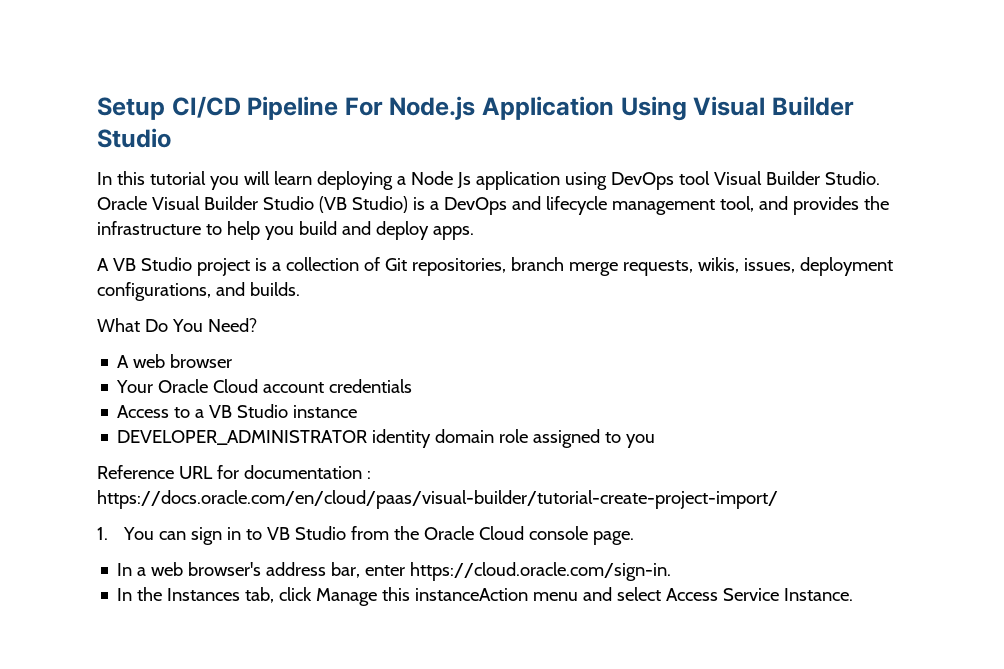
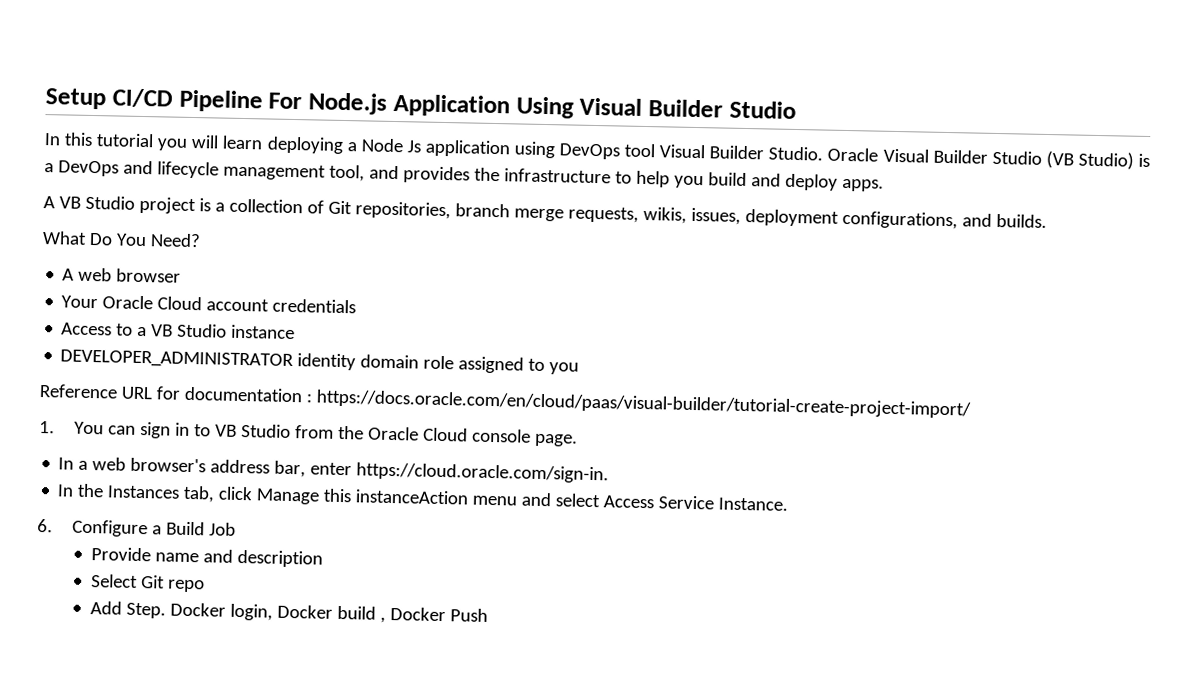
+ 6. Configure a Build Job
+ Provide name and description
+ Select Git repo
+ Add Step. Docker login, Docker build , Docker Push

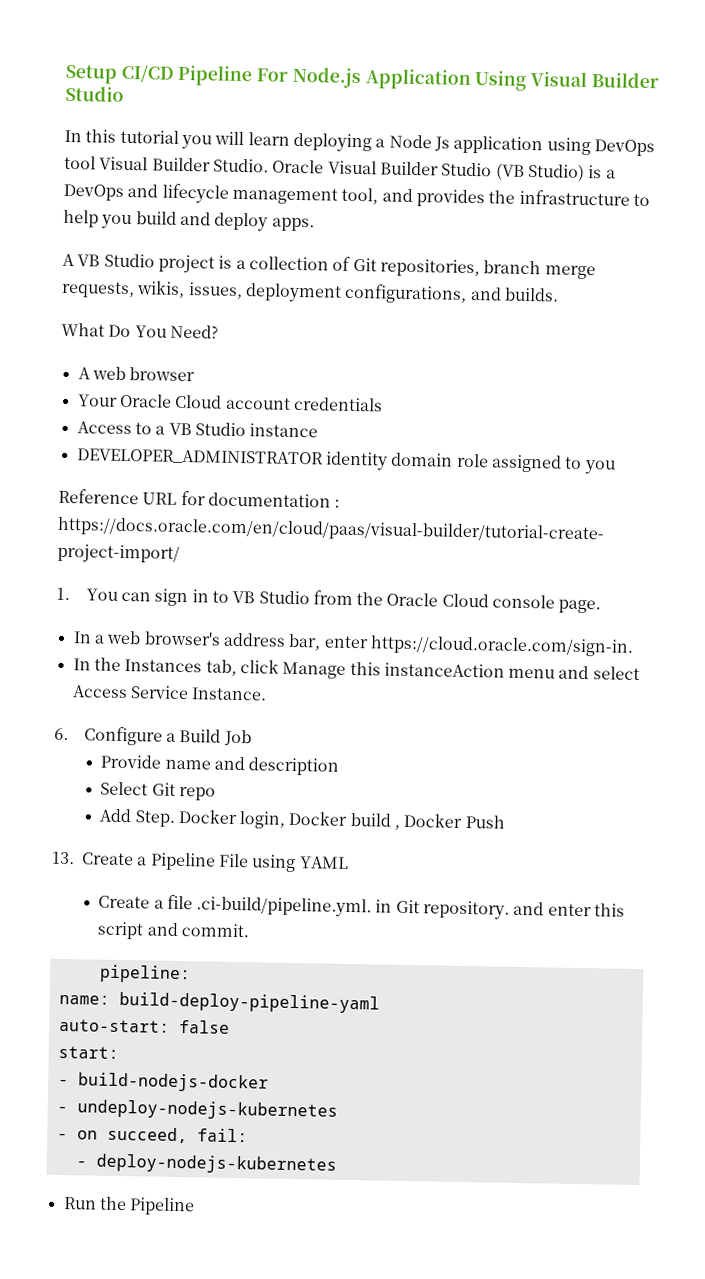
+ 13. Create a Pipeline File using YAML
+ Create a file .ci-build/pipeline.yml. in Git repository. and enter this script and commit.
+ pipeline:
+ name: build-deploy-pipeline-yaml
+ auto-start: false
+ start:
+ - build-nodejs-docker
+ - undeploy-nodejs-kubernetes
+ - on succeed, fail:
+ - deploy-nodejs-kubernetes
+ Run the Pipeline

